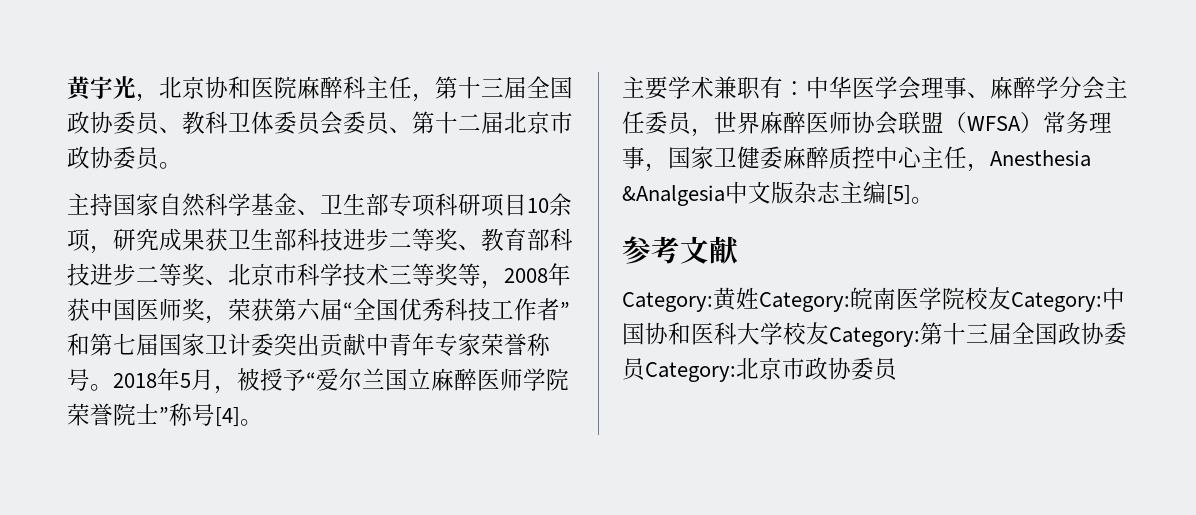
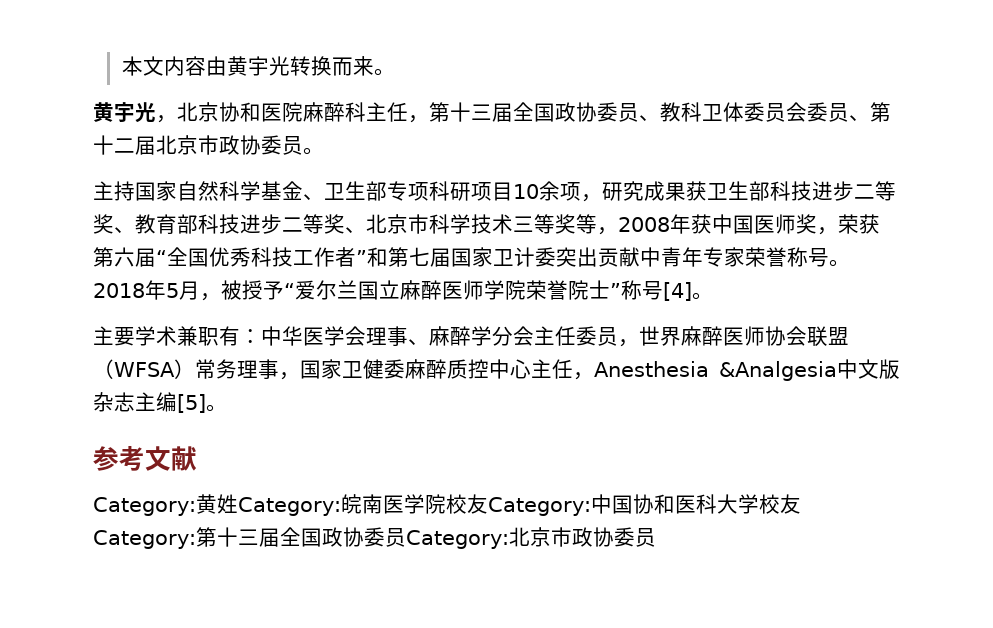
+ 本文内容由黄宇光转换而来。

